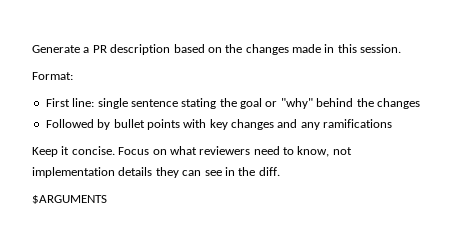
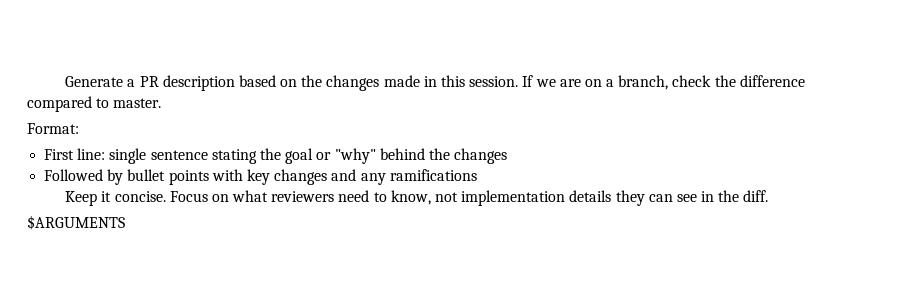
+ If we are on a branch, check the difference compared to master.

